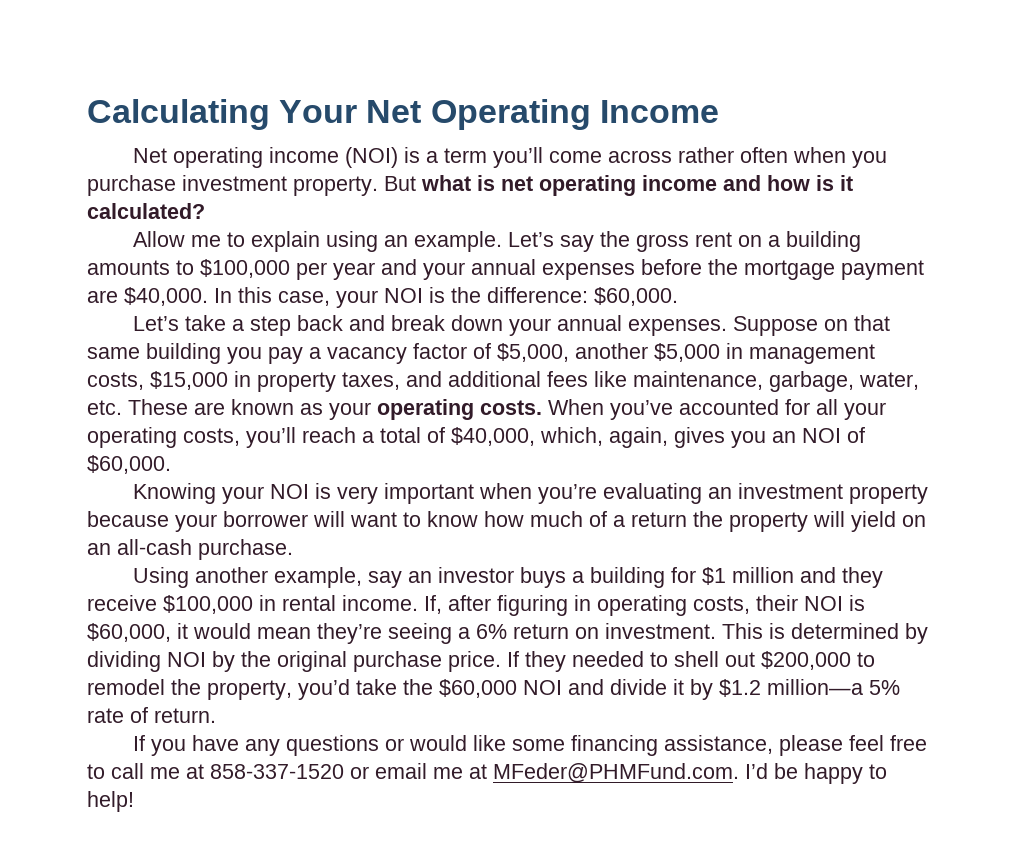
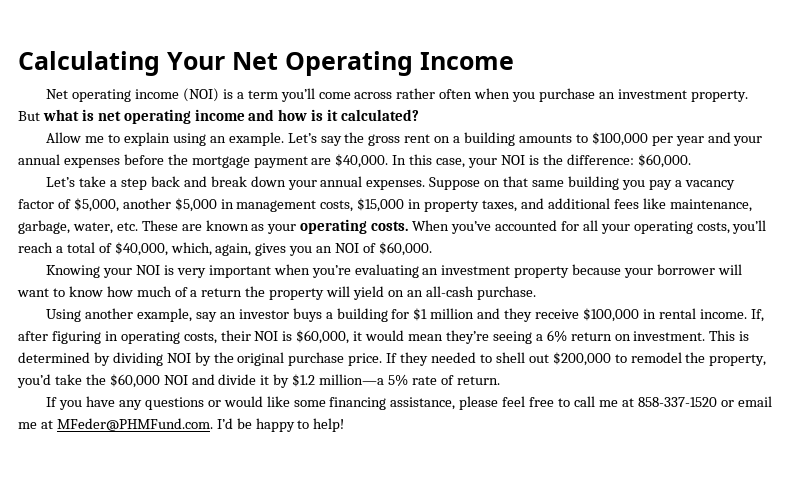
- Net operating income (NOI) is a term you’ll come across rather often when you purchase investment property.
+ Net operating income (NOI) is a term you’ll come across rather often when you purchase an investment property.

